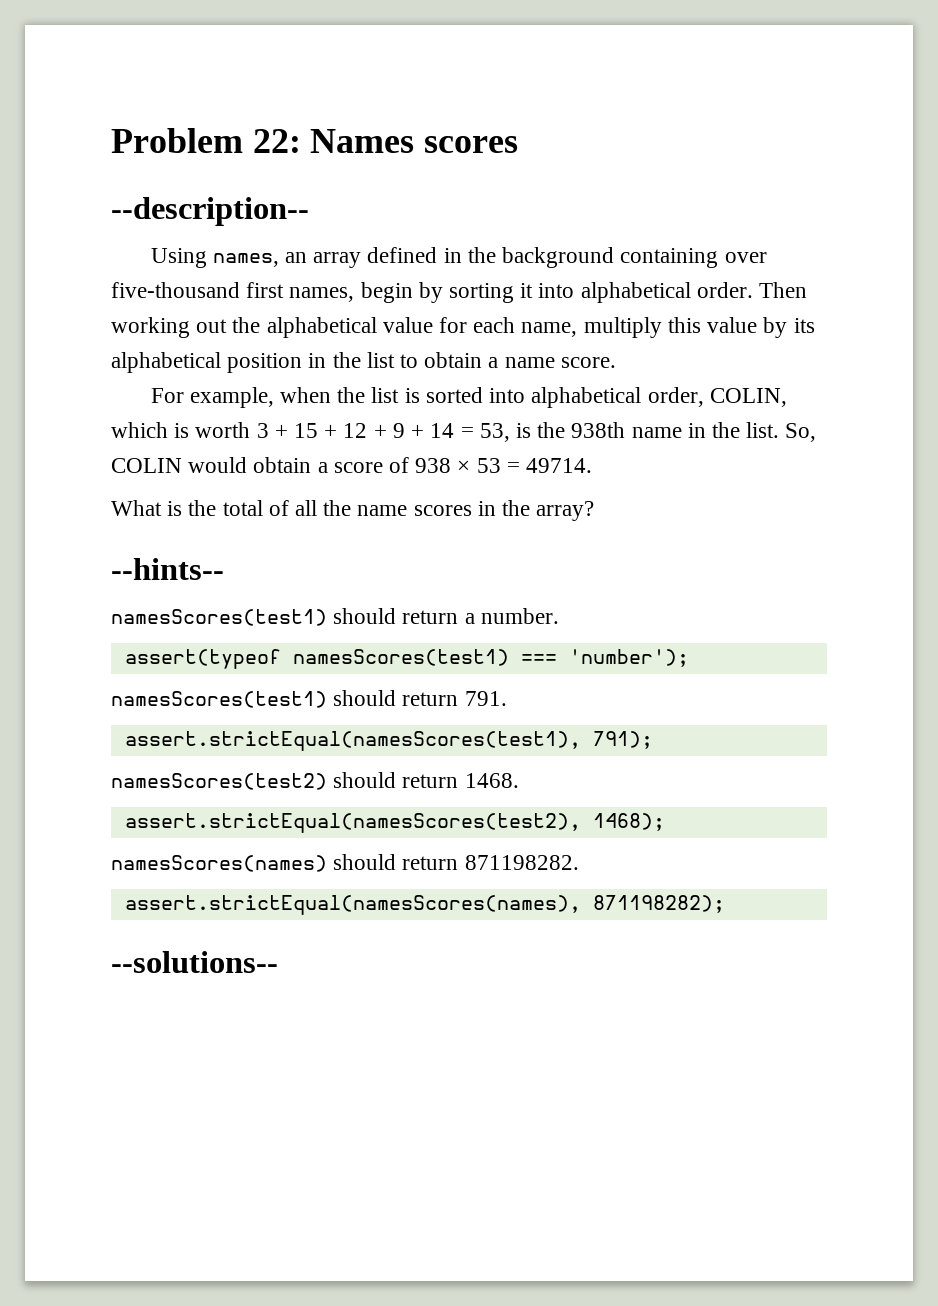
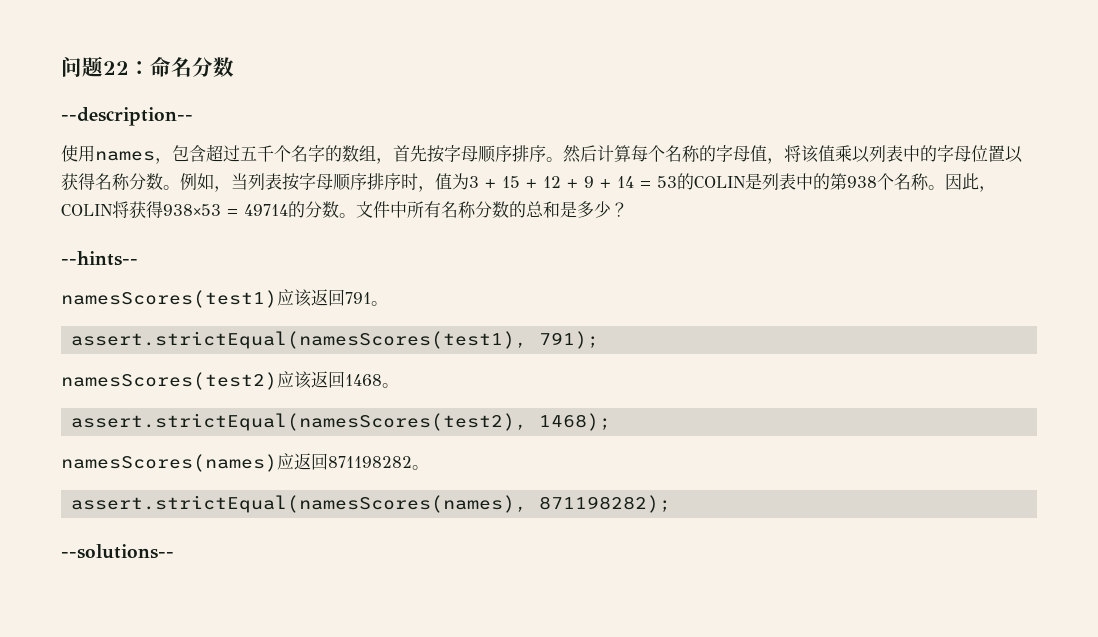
- Problem 22: Names scores
+ 问题22：命名分数
  --description--
- Using names, an array defined in the background containing over five-thousand first names, begin by sorting it into alphabetical order. Then working out the alphabetical value for each name, multiply this value by its alphabetical position in the list to obtain a name score.
- For example, when the list is sorted into alphabetical order, COLIN, which is worth 3 + 15 + 12 + 9 + 14 = 53, is the 938th name in the list. So, COLIN would obtain a score of 938 × 53 = 49714.
- What is the total of all the name scores in the array?
+ 使用names，包含超过五千个名字的数组，首先按字母顺序排序。然后计算每个名称的字母值，将该值乘以列表中的字母位置以获得名称分数。例如，当列表按字母顺序排序时，值为3 + 15 + 12 + 9 + 14 = 53的COLIN是列表中的第938个名称。因此，COLIN将获得938×53 = 49714的分数。文件中所有名称分数的总和是多少？
  --hints--
- namesScores(test1) should return a number.
- assert(typeof namesScores(test1) === 'number');
- namesScores(test1) should return 791.
+ namesScores(test1)应该返回791。
- namesScores(test2) should return 1468.
+ namesScores(test2)应该返回1468。
- namesScores(names) should return 871198282.
+ namesScores(names)应返回871198282。

